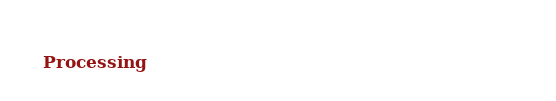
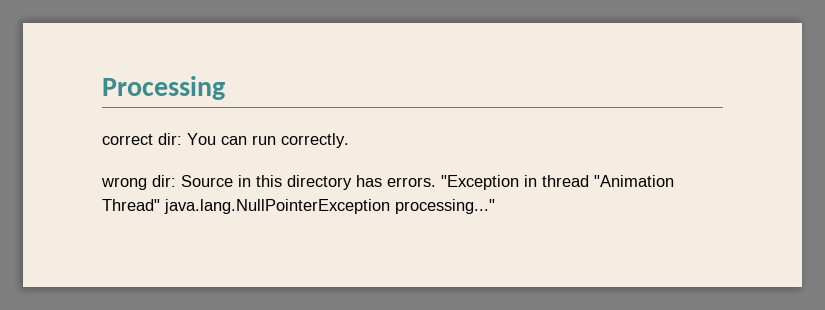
+ correct dir: You can run correctly.
+ wrong dir: Source in this directory has errors. "Exception in thread "Animation Thread" java.lang.NullPointerException processing..."

